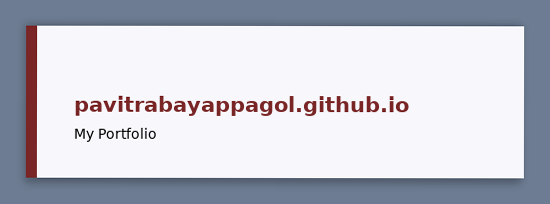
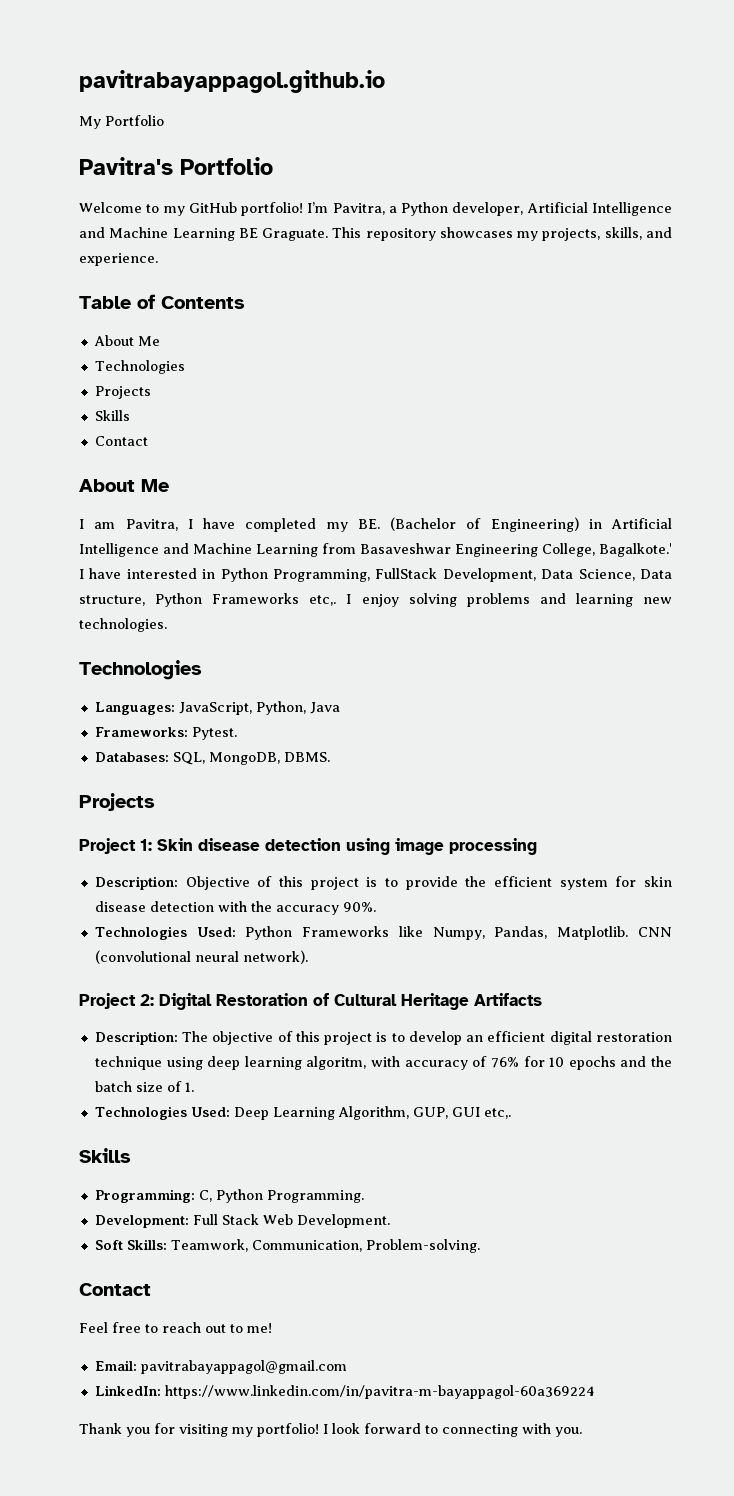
+ Pavitra's Portfolio
+ Welcome to my GitHub portfolio! I’m Pavitra, a Python developer, Artificial Intelligence and Machine Learning BE Graguate. This repository showcases my projects, skills, and experience.
+ Table of Contents
+ About Me
+ Technologies
+ Projects
+ Skills
+ Contact
+ About Me
+ I am Pavitra, I have completed my BE. (Bachelor of Engineering) in Artificial Intelligence and Machine Learning from Basaveshwar Engineering College, Bagalkote.' I have interested in Python Programming, FullStack Development, Data Science, Data structure, Python Frameworks etc,. I enjoy solving problems and learning new technologies.
+ Technologies
+ Languages: JavaScript, Python, Java
+ Frameworks: Pytest.
+ Databases: SQL, MongoDB, DBMS.
+ Projects
+ Project 1: Skin disease detection using image processing
+ Description: Objective of this project is to provide the efficient system for skin disease detection with the accuracy 90%.
+ Technologies Used: Python Frameworks like Numpy, Pandas, Matplotlib. CNN (convolutional neural network).
+ Project 2: Digital Restoration of Cultural Heritage Artifacts
+ Description: The objective of this project is to develop an efficient digital restoration technique using deep learning algoritm, with accuracy of 76% for 10 epochs and the batch size of 1.
+ Technologies Used: Deep Learning Algorithm, GUP, GUI etc,.
+ Skills
+ Programming: C, Python Programming.
+ Development: Full Stack Web Development.
+ Soft Skills: Teamwork, Communication, Problem-solving.
+ Contact
+ Feel free to reach out to me!
+ Email: pavitrabayappagol@gmail.com
+ LinkedIn: https://www.linkedin.com/in/pavitra-m-bayappagol-60a369224
+ Thank you for visiting my portfolio! I look forward to connecting with you.

